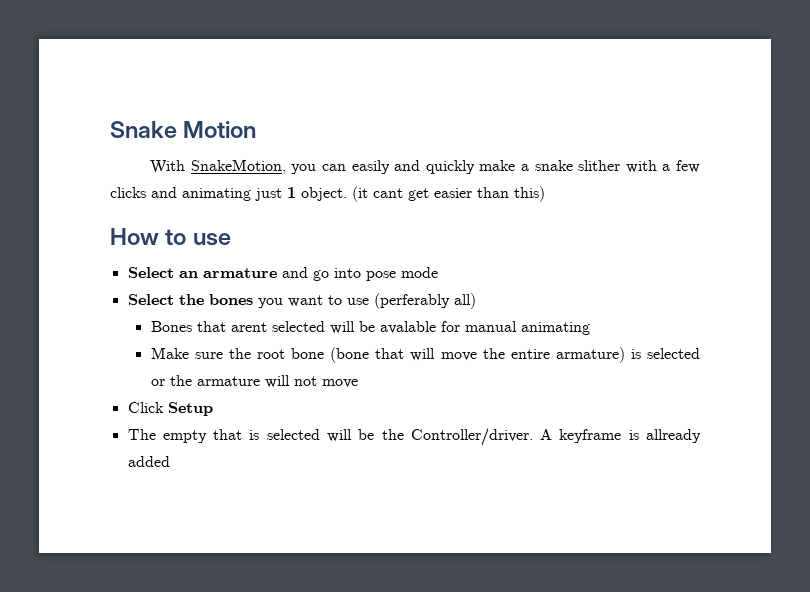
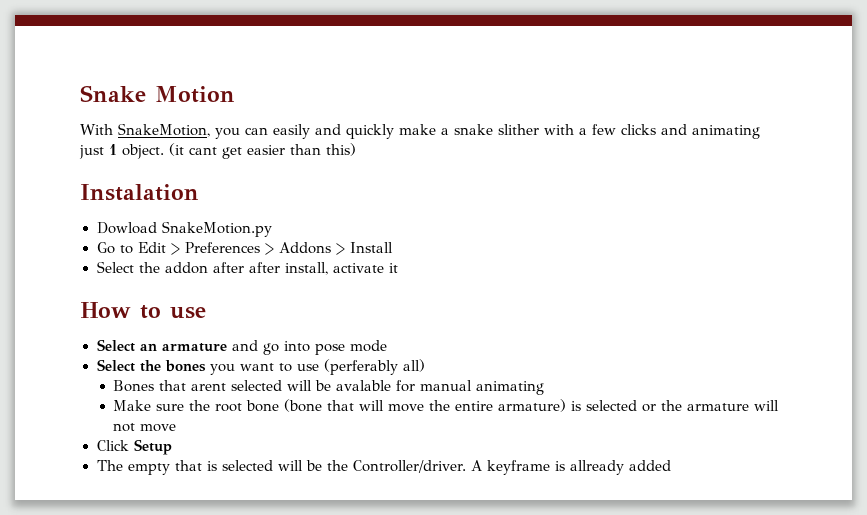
+ Instalation
+ Dowload SnakeMotion.py
+ Go to Edit > Preferences > Addons > Install
+ Select the addon after after install, activate it

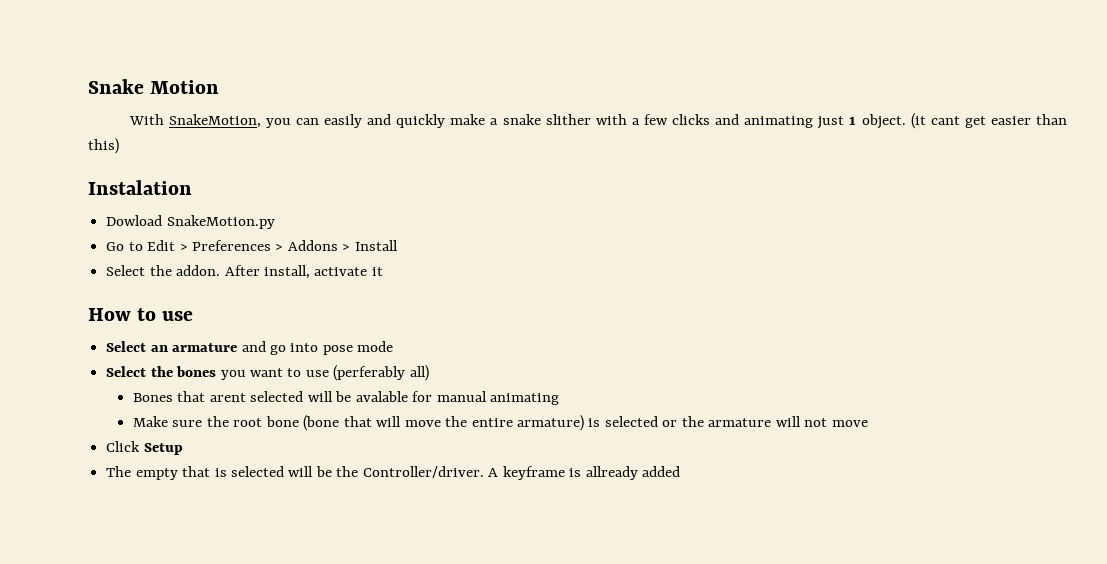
- Select the addon after after install, activate it
+ Select the addon. After install, activate it

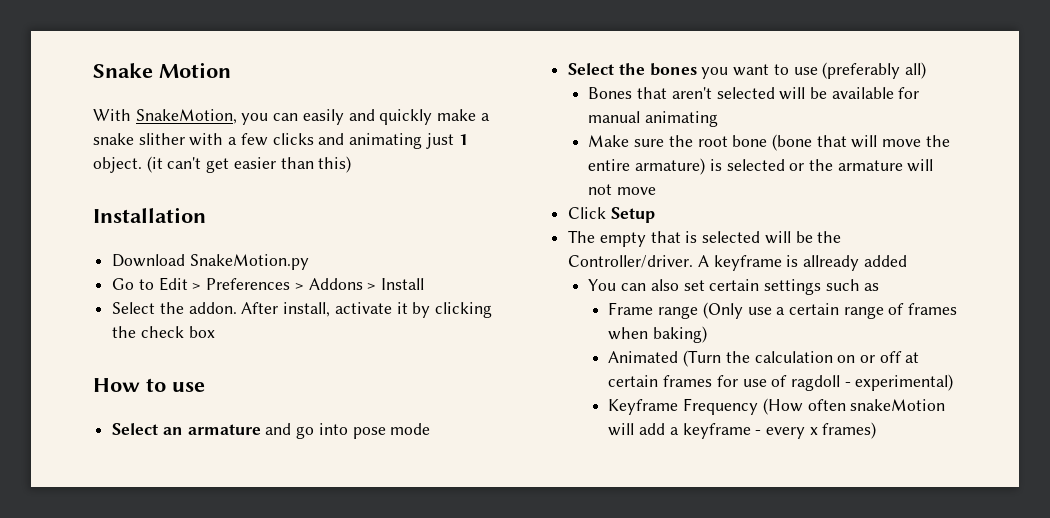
- (it cant get easier than this)
+ (it can't get easier than this)
- Instalation
- Dowload SnakeMotion.py
+ Installation
+ Download SnakeMotion.py
- After install, activate it
+ After install, activate it by clicking the check box
- Select the bones you want to use (perferably all)
+ Select the bones you want to use (preferably all)
- Bones that arent selected will be avalable for manual animating
+ Bones that aren't selected will be available for manual animating
+ You can also set certain settings such as
+ Frame range (Only use a certain range of frames when baking)
+ Animated (Turn the calculation on or off at certain frames for use of ragdoll - experimental)
+ Keyframe Frequency (How often snakeMotion will add a keyframe - every x frames)

